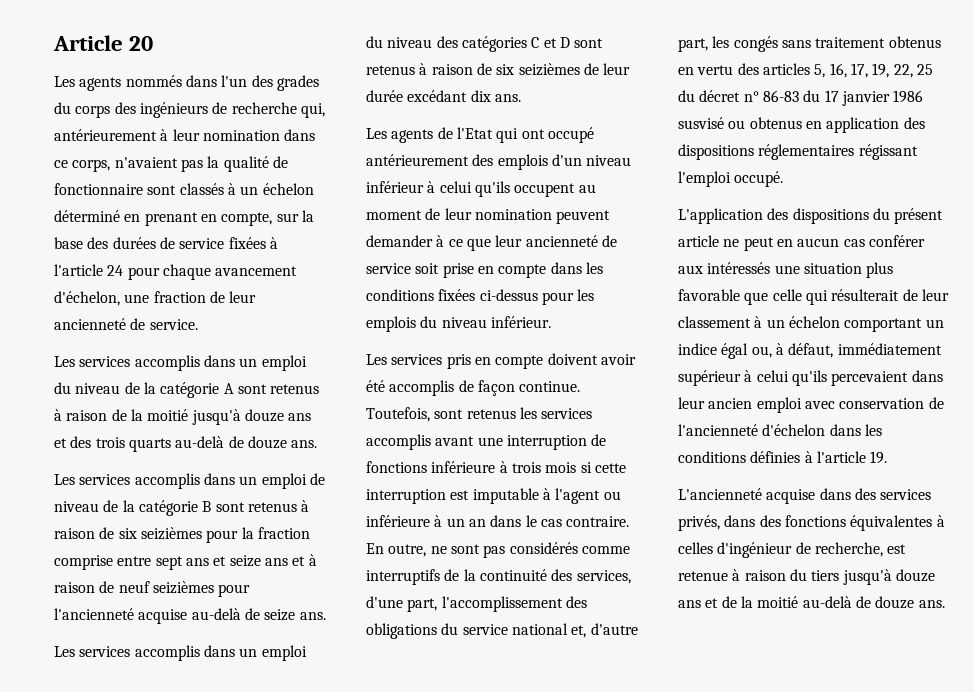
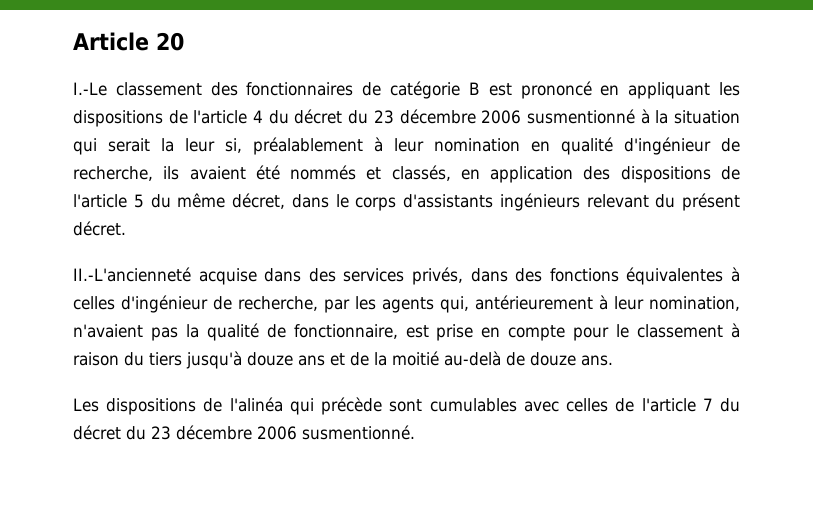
- Les agents nommés dans l'un des grades du corps des ingénieurs de recherche qui, antérieurement à leur nomination dans ce corps, n'avaient pas la qualité de fonctionnaire sont classés à un échelon déterminé en prenant en compte, sur la base des durées de service fixées à l'article 24 pour chaque avancement d'échelon, une fraction de leur ancienneté de service.
- Les services accomplis dans un emploi du niveau de la catégorie A sont retenus à raison de la moitié jusqu'à douze ans et des trois quarts au-delà de douze ans.
- Les services accomplis dans un emploi de niveau de la catégorie B sont retenus à raison de six seizièmes pour la fraction comprise entre sept ans et seize ans et à raison de neuf seizièmes pour l'ancienneté acquise au-delà de seize ans.
- Les services accomplis dans un emploi du niveau des catégories C et D sont retenus à raison de six seizièmes de leur durée excédant dix ans.
- Les agents de l'Etat qui ont occupé antérieurement des emplois d'un niveau inférieur à celui qu'ils occupent au moment de leur nomination peuvent demander à ce que leur ancienneté de service soit prise en compte dans les conditions fixées ci-dessus pour les emplois du niveau inférieur.
- Les services pris en compte doivent avoir été accomplis de façon continue. Toutefois, sont retenus les services accomplis avant une interruption de fonctions inférieure à trois mois si cette interruption est imputable à l'agent ou inférieure à un an dans le cas contraire. En outre, ne sont pas considérés comme interruptifs de la continuité des services, d'une part, l'accomplissement des obligations du service national et, d'autre part, les congés sans traitement obtenus en vertu des articles 5, 16, 17, 19, 22, 25 du décret n° 86-83 du 17 janvier 1986 susvisé ou obtenus en application des dispositions réglementaires régissant l'emploi occupé.
- L'application des dispositions du présent article ne peut en aucun cas conférer aux intéressés une situation plus favorable que celle qui résulterait de leur classement à un échelon comportant un indice égal ou, à défaut, immédiatement supérieur à celui qu'ils percevaient dans leur ancien emploi avec conservation de l'ancienneté d'échelon dans les conditions définies à l'article 19.
- L'ancienneté acquise dans des services privés, dans des fonctions équivalentes à celles d'ingénieur de recherche, est retenue à raison du tiers jusqu'à douze ans et de la moitié au-delà de douze ans.
+ I.-Le classement des fonctionnaires de catégorie B est prononcé en appliquant les dispositions de l'article 4 du décret du 23 décembre 2006 susmentionné à la situation qui serait la leur si, préalablement à leur nomination en qualité d'ingénieur de recherche, ils avaient été nommés et classés, en application des dispositions de l'article 5 du même décret, dans le corps d'assistants ingénieurs relevant du présent décret.
+ II.-L'ancienneté acquise dans des services privés, dans des fonctions équivalentes à celles d'ingénieur de recherche, par les agents qui, antérieurement à leur nomination, n'avaient pas la qualité de fonctionnaire, est prise en compte pour le classement à raison du tiers jusqu'à douze ans et de la moitié au-delà de douze ans.
+ Les dispositions de l'alinéa qui précède sont cumulables avec celles de l'article 7 du décret du 23 décembre 2006 susmentionné.

